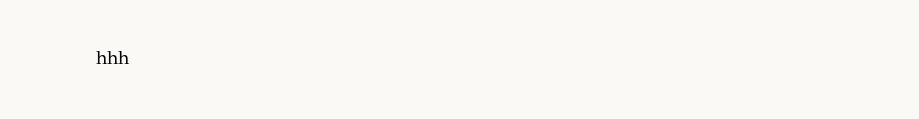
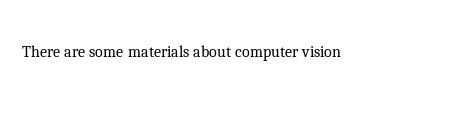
- hhh
+ There are some materials about computer vision

